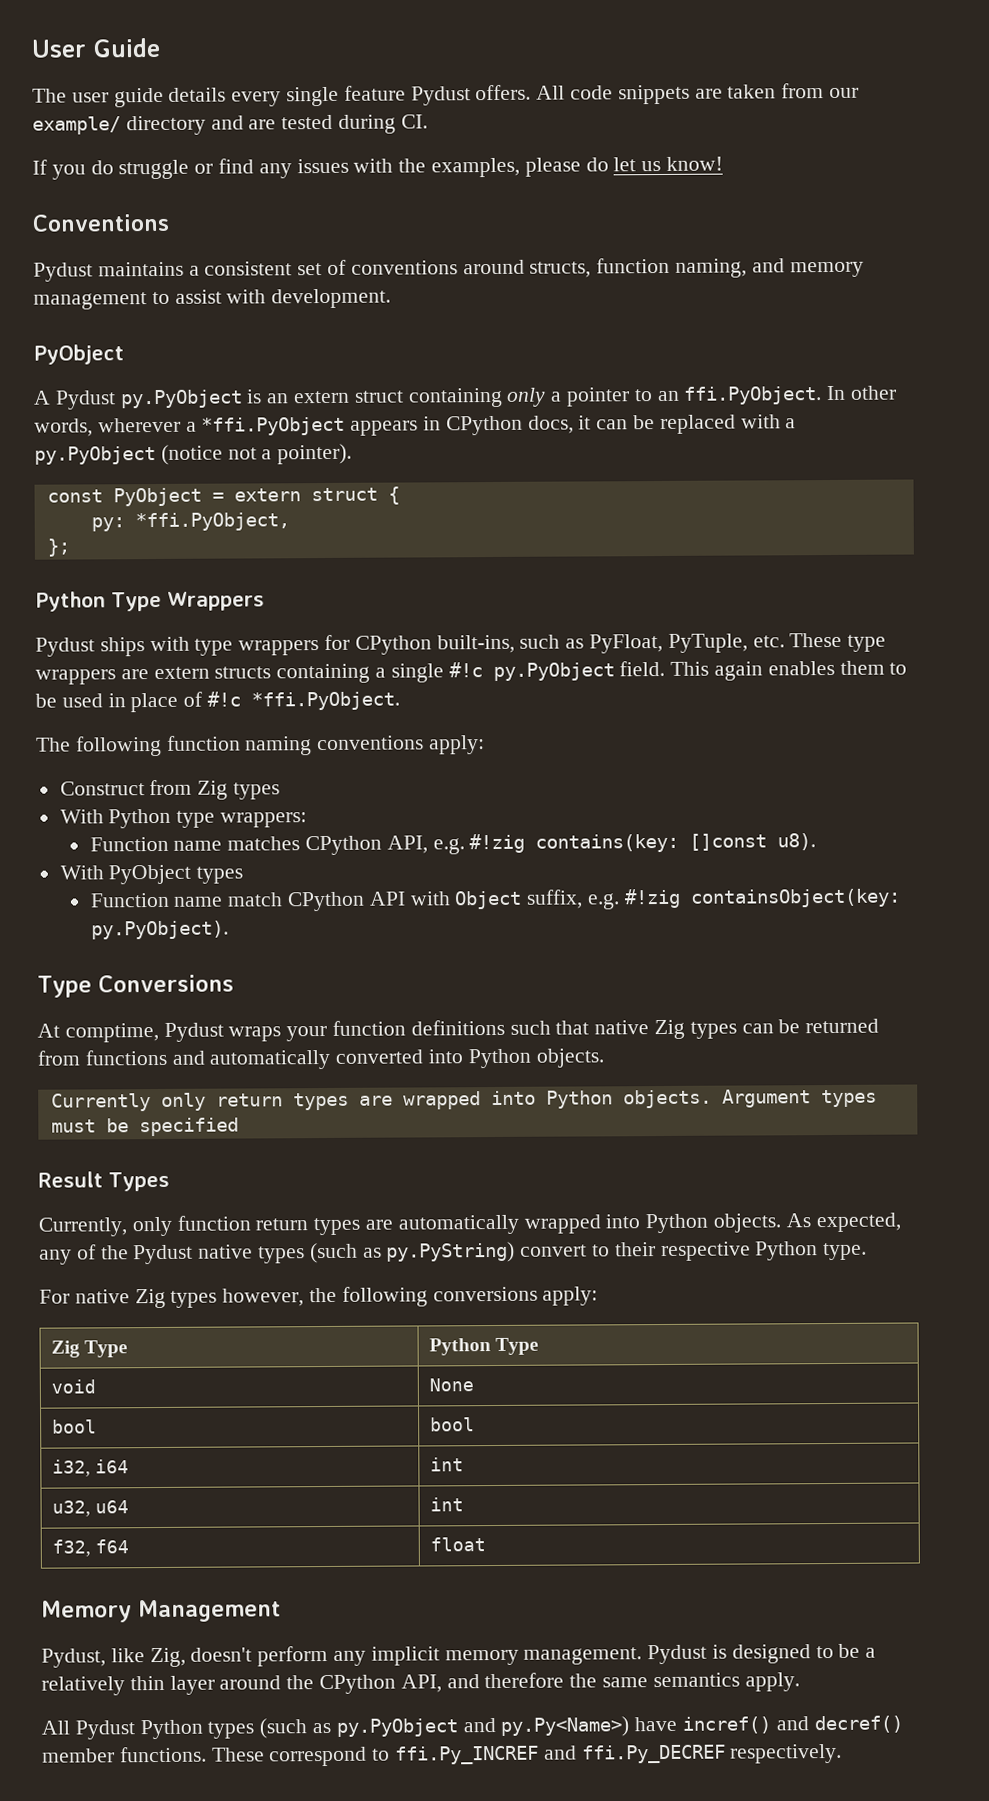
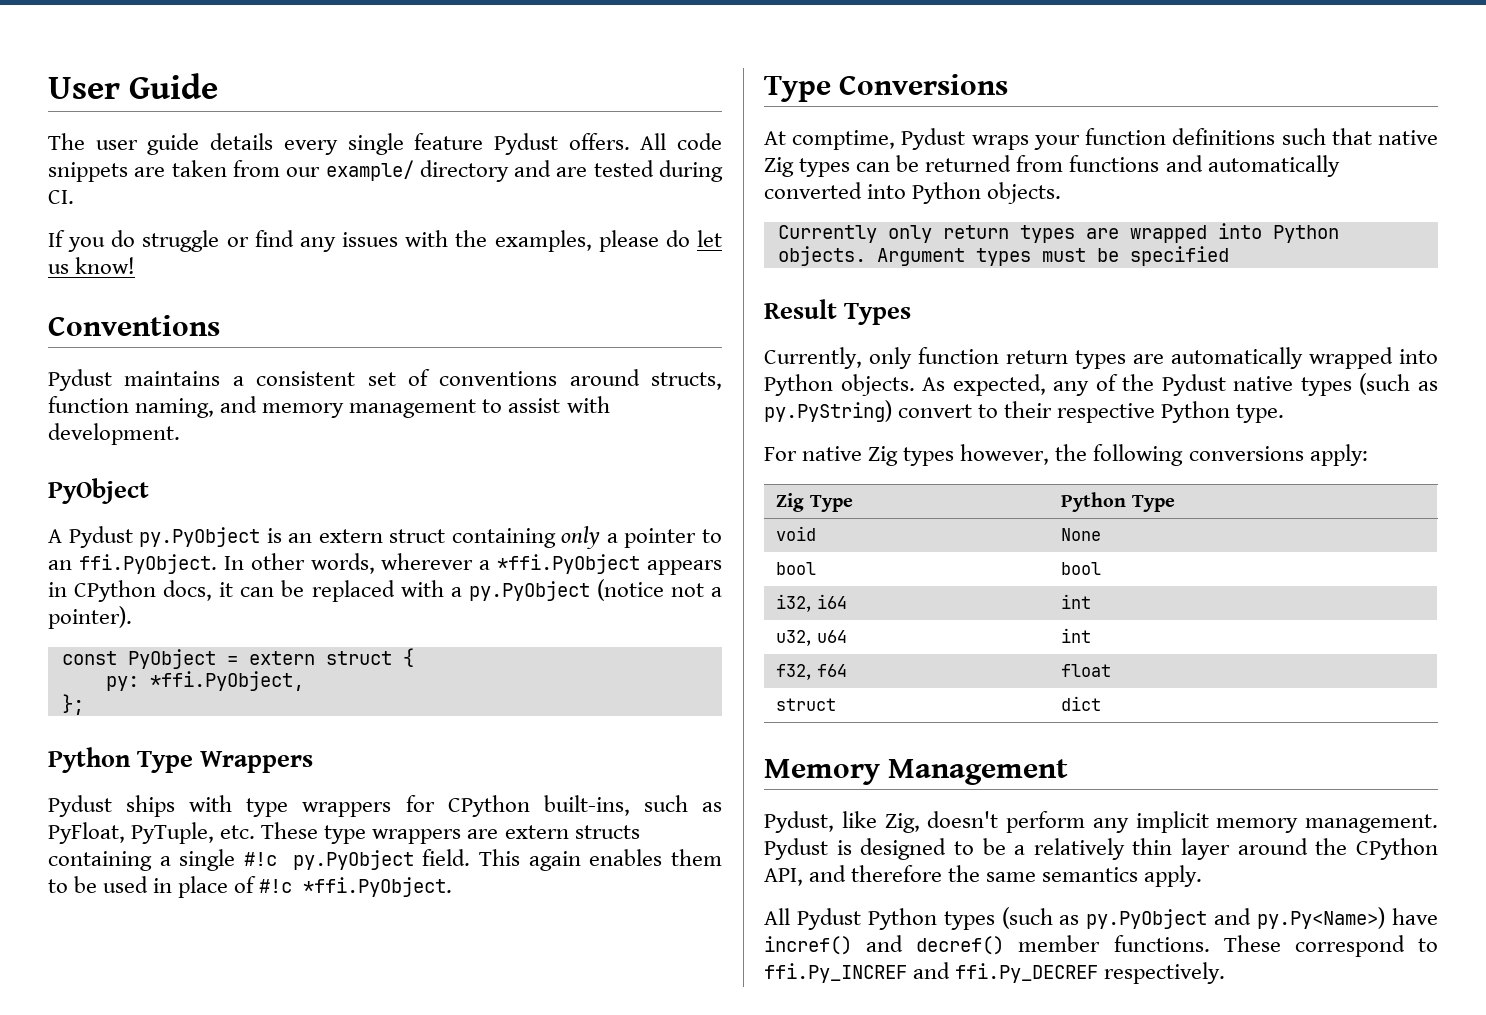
- The following function naming conventions apply:
- Construct from Zig types
- With Python type wrappers:
- Function name matches CPython API, e.g. #!zig contains(key: []const u8).
- With PyObject types
- Function name match CPython API with Object suffix, e.g. #!zig containsObject(key: py.PyObject).
+ struct | dict

